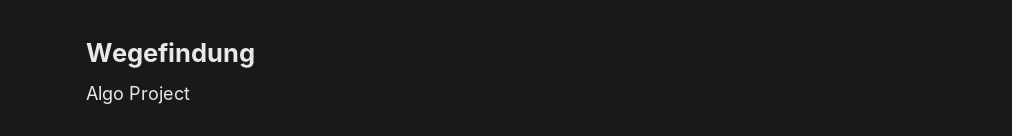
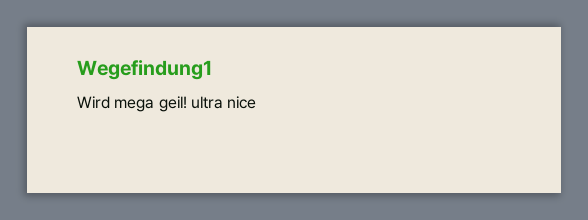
- Wegefindung
- Algo Project
+ Wegefindung1
+ Wird mega geil! ultra nice

